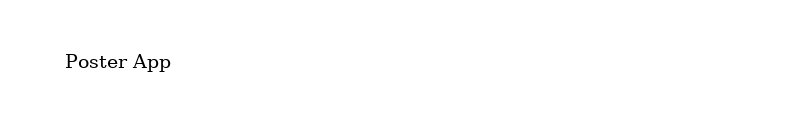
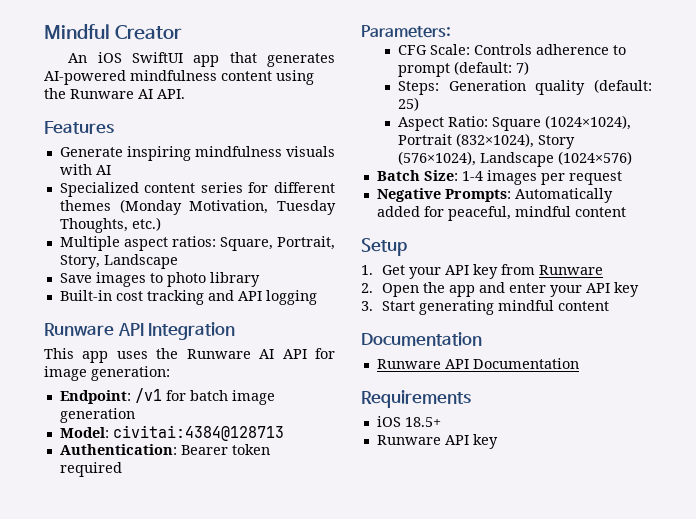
- Poster App
+ Mindful Creator
+ An iOS SwiftUI app that generates AI-powered mindfulness content using the Runware AI API.
+ Features
+ Generate inspiring mindfulness visuals with AI
+ Specialized content series for different themes (Monday Motivation, Tuesday Thoughts, etc.)
+ Multiple aspect ratios: Square, Portrait, Story, Landscape
+ Save images to photo library
+ Built-in cost tracking and API logging
+ Runware API Integration
+ This app uses the Runware AI API for image generation:
+ Endpoint: /v1 for batch image generation
+ Model: civitai:4384@128713
+ Authentication: Bearer token required
+ Parameters:
+ CFG Scale: Controls adherence to prompt (default: 7)
+ Steps: Generation quality (default: 25)
+ Aspect Ratio: Square (1024×1024), Portrait (832×1024), Story (576×1024), Landscape (1024×576)
+ Batch Size: 1-4 images per request
+ Negative Prompts: Automatically added for peaceful, mindful content
+ Setup
+ 1. Get your API key from Runware
+ 2. Open the app and enter your API key
+ 3. Start generating mindful content
+ Documentation
+ Runware API Documentation
+ Requirements
+ iOS 18.5+
+ Runware API key

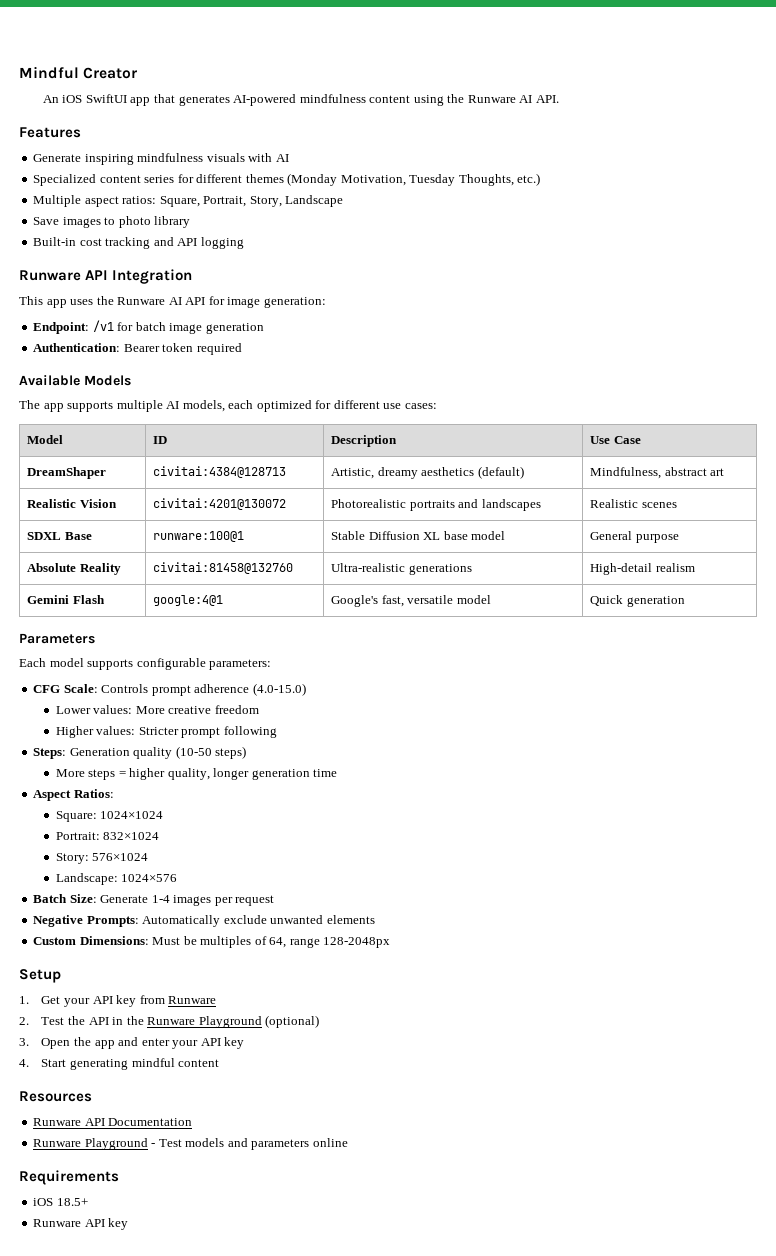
- Model: civitai:4384@128713
- Parameters:
- CFG Scale: Controls adherence to prompt (default: 7)
- Steps: Generation quality (default: 25)
- Aspect Ratio: Square (1024×1024), Portrait (832×1024), Story (576×1024), Landscape (1024×576)
+ Available Models
+ The app supports multiple AI models, each optimized for different use cases:
+ Model | ID | Description | Use Case
+ DreamShaper | civitai:4384@128713 | Artistic, dreamy aesthetics (default) | Mindfulness, abstract art
+ Realistic Vision | civitai:4201@130072 | Photorealistic portraits and landscapes | Realistic scenes
+ SDXL Base | runware:100@1 | Stable Diffusion XL base model | General purpose
+ Absolute Reality | civitai:81458@132760 | Ultra-realistic generations | High-detail realism
+ Gemini Flash | google:4@1 | Google's fast, versatile model | Quick generation
+ Parameters
+ Each model supports configurable parameters:
+ CFG Scale: Controls prompt adherence (4.0-15.0)
+ Lower values: More creative freedom
+ Higher values: Stricter prompt following
+ Steps: Generation quality (10-50 steps)
+ More steps = higher quality, longer generation time
+ Aspect Ratios:
+ Square: 1024×1024
+ Portrait: 832×1024
+ Story: 576×1024
+ Landscape: 1024×576
- Batch Size: 1-4 images per request
+ Batch Size: Generate 1-4 images per request
- Negative Prompts: Automatically added for peaceful, mindful content
+ Negative Prompts: Automatically exclude unwanted elements
+ Custom Dimensions: Must be multiples of 64, range 128-2048px
- 2. Open the app and enter your API key
+ 2. Test the API in the Runware Playground (optional)
+ 3. Open the app and enter your API key
- 3. Start generating mindful content
- Documentation
+ 4. Start generating mindful content
+ Resources
+ Runware Playground - Test models and parameters online

